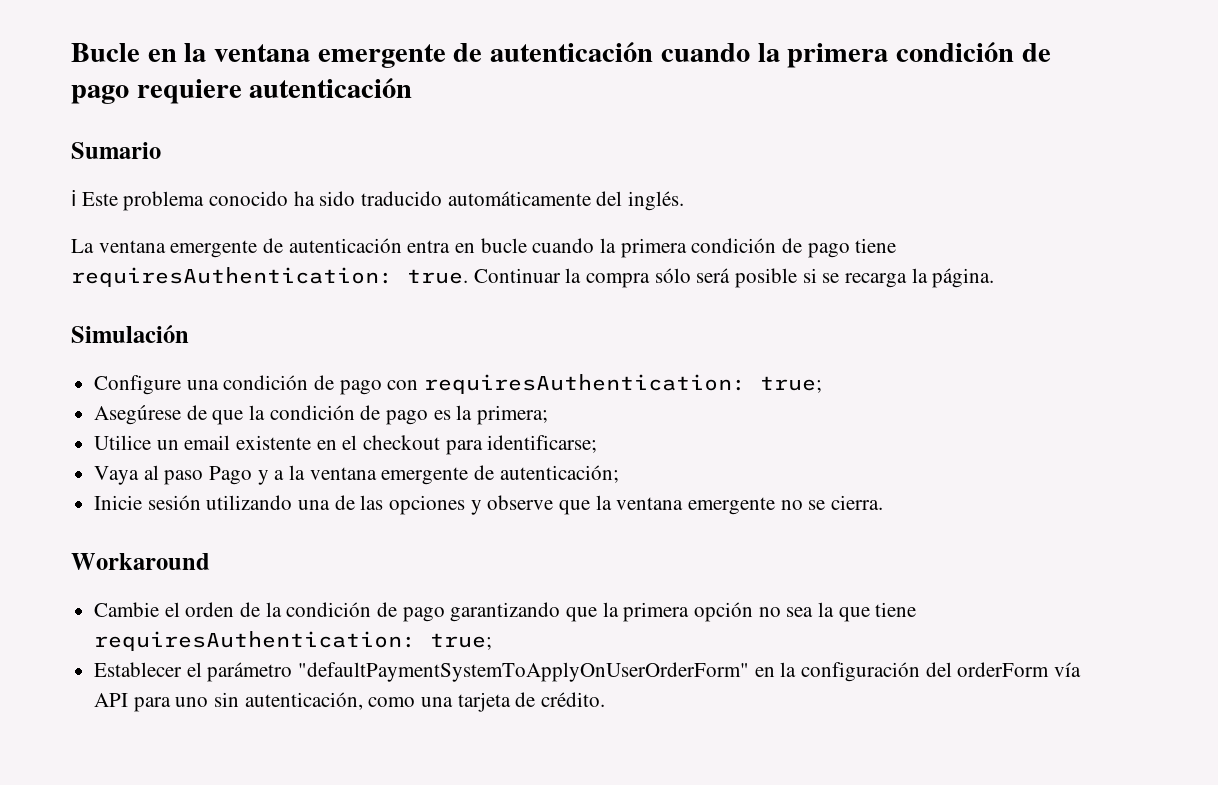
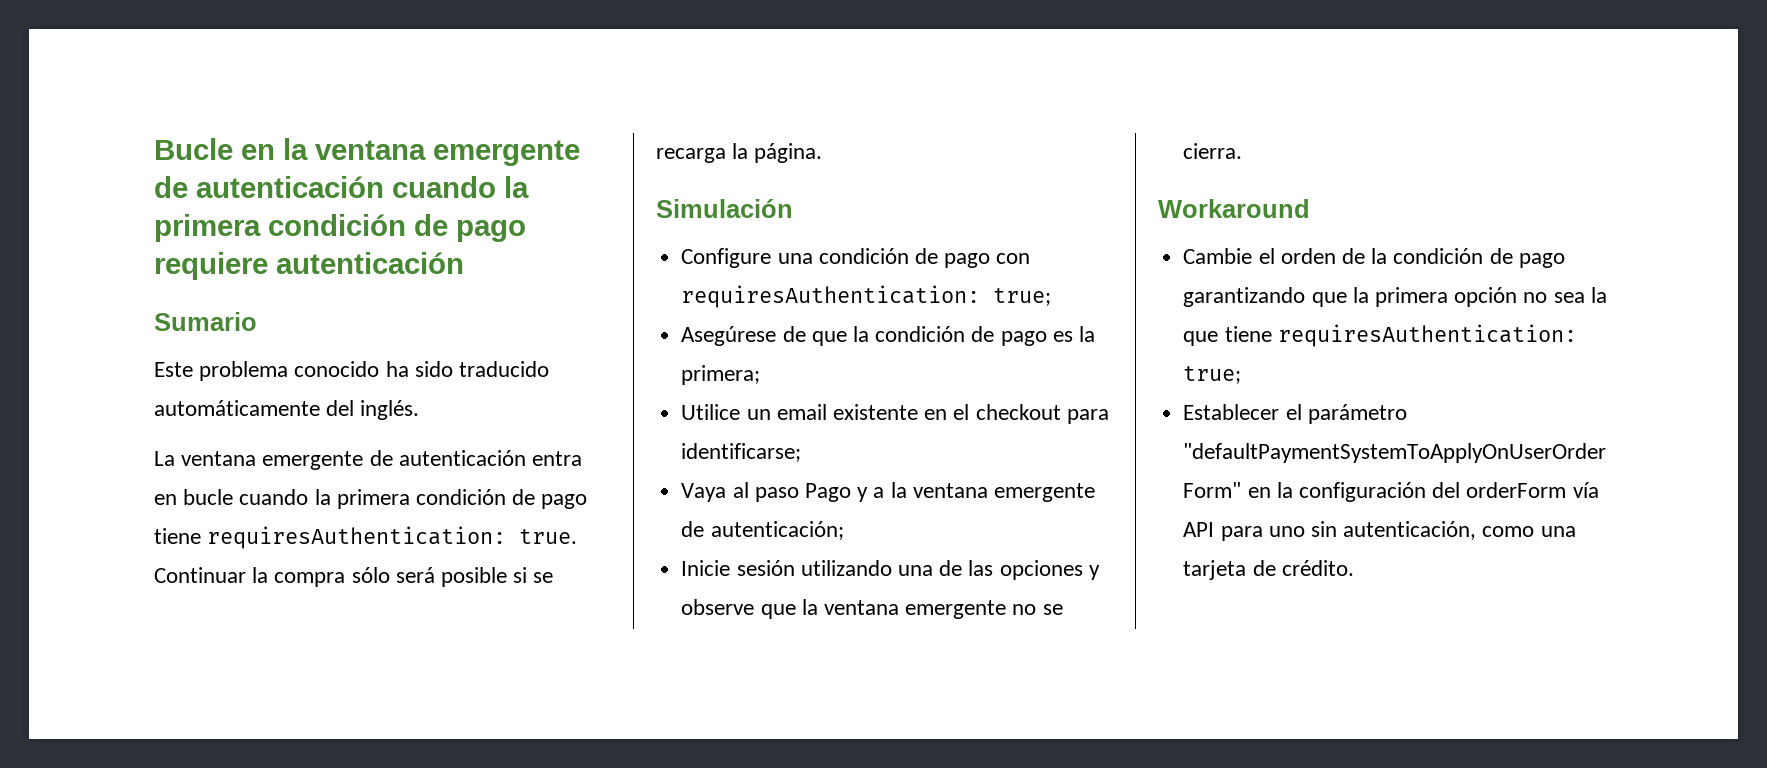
- ℹ Este problema conocido ha sido traducido automáticamente del inglés.
+ Este problema conocido ha sido traducido automáticamente del inglés.

